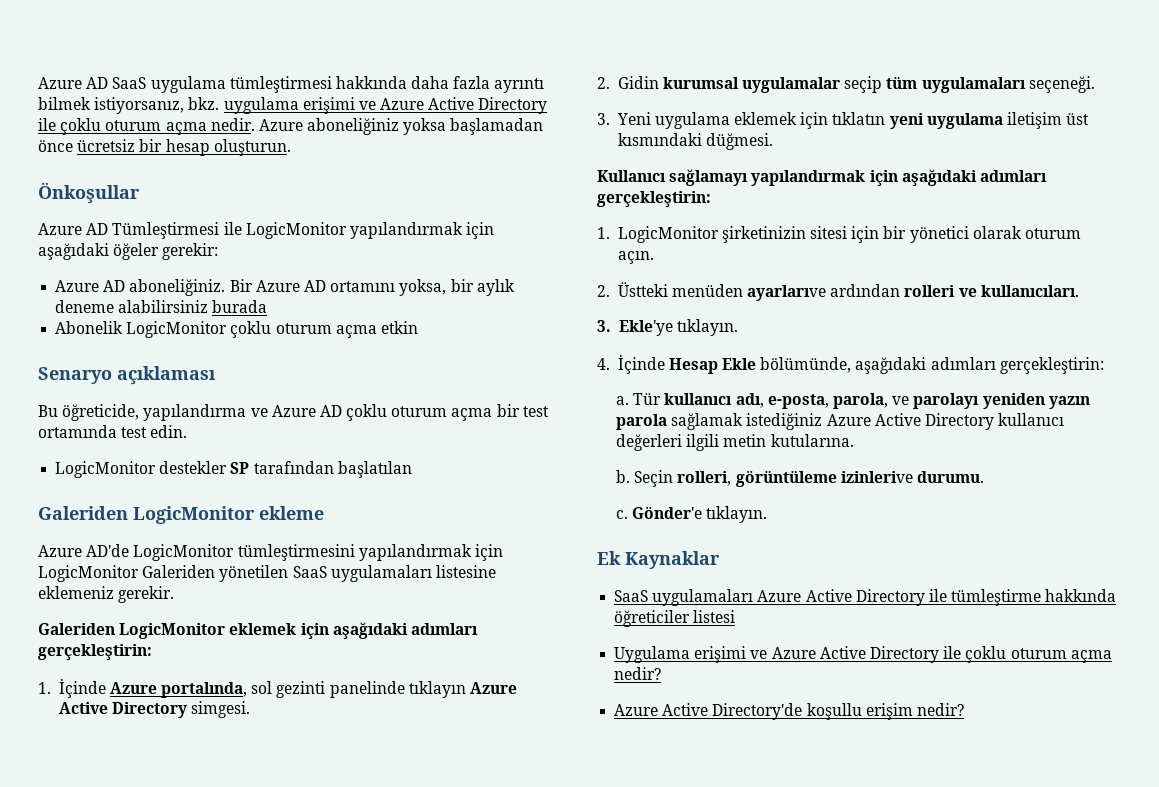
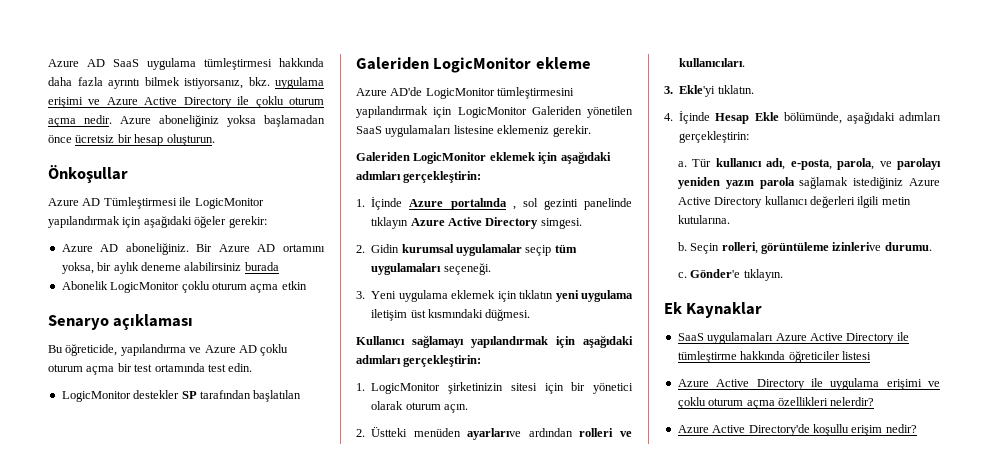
- 1. İçinde Azure portalında, sol gezinti panelinde tıklayın Azure Active Directory simgesi.
+ 1. İçinde Azure portalında , sol gezinti panelinde tıklayın Azure Active Directory simgesi.
- 3. Ekle'ye tıklayın.
+ 3. Ekle'yi tıklatın.
- Uygulama erişimi ve Azure Active Directory ile çoklu oturum açma nedir?
+ Azure Active Directory ile uygulama erişimi ve çoklu oturum açma özellikleri nelerdir?

